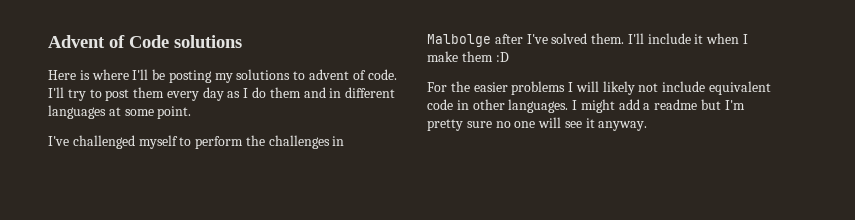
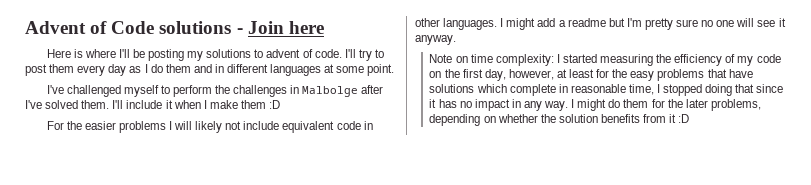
- Advent of Code solutions
+ Advent of Code solutions - Join here
+ Note on time complexity: I started measuring the efficiency of my code on the first day, however, at least for the easy problems that have solutions which complete in reasonable time, I stopped doing that since it has no impact in any way. I might do them for the later problems, depending on whether the solution benefits from it :D

